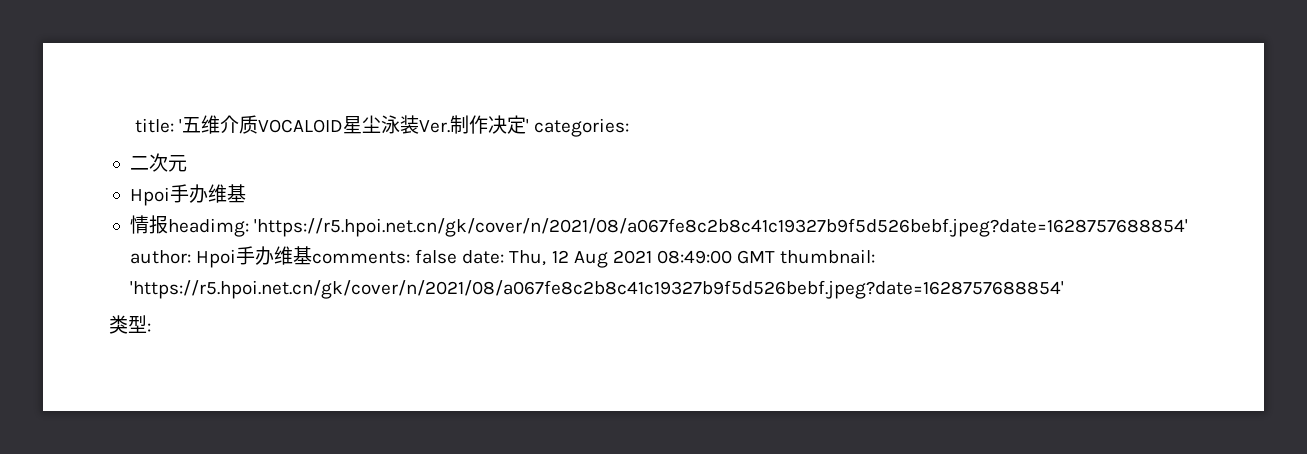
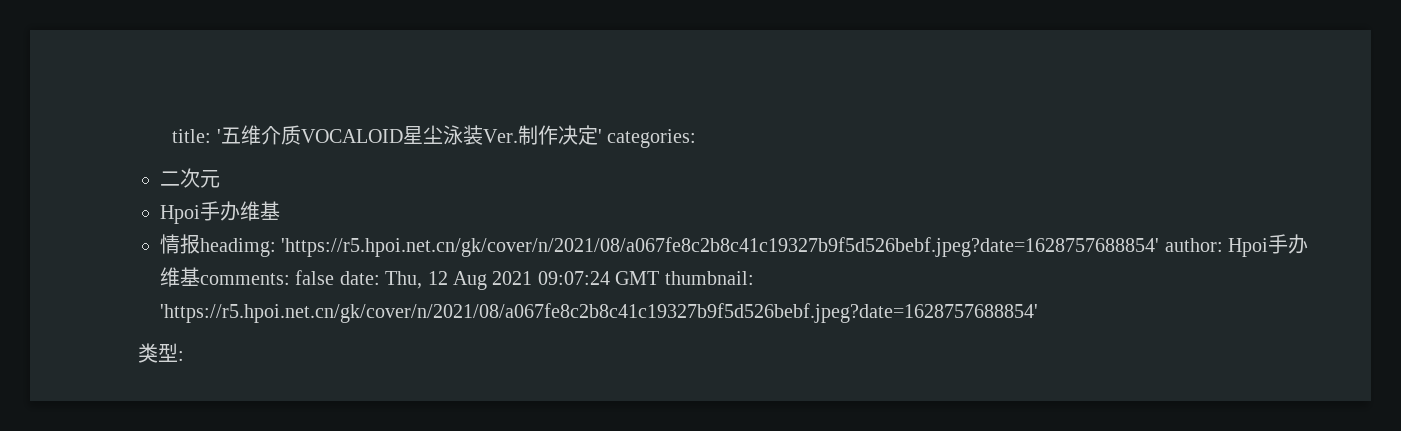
- 情报headimg: 'https://r5.hpoi.net.cn/gk/cover/n/2021/08/a067fe8c2b8c41c19327b9f5d526bebf.jpeg?date=1628757688854' author: Hpoi手办维基comments: false date: Thu, 12 Aug 2021 08:49:00 GMT thumbnail: 'https://r5.hpoi.net.cn/gk/cover/n/2021/08/a067fe8c2b8c41c19327b9f5d526bebf.jpeg?date=1628757688854'
+ 情报headimg: 'https://r5.hpoi.net.cn/gk/cover/n/2021/08/a067fe8c2b8c41c19327b9f5d526bebf.jpeg?date=1628757688854' author: Hpoi手办维基comments: false date: Thu, 12 Aug 2021 09:07:24 GMT thumbnail: 'https://r5.hpoi.net.cn/gk/cover/n/2021/08/a067fe8c2b8c41c19327b9f5d526bebf.jpeg?date=1628757688854'

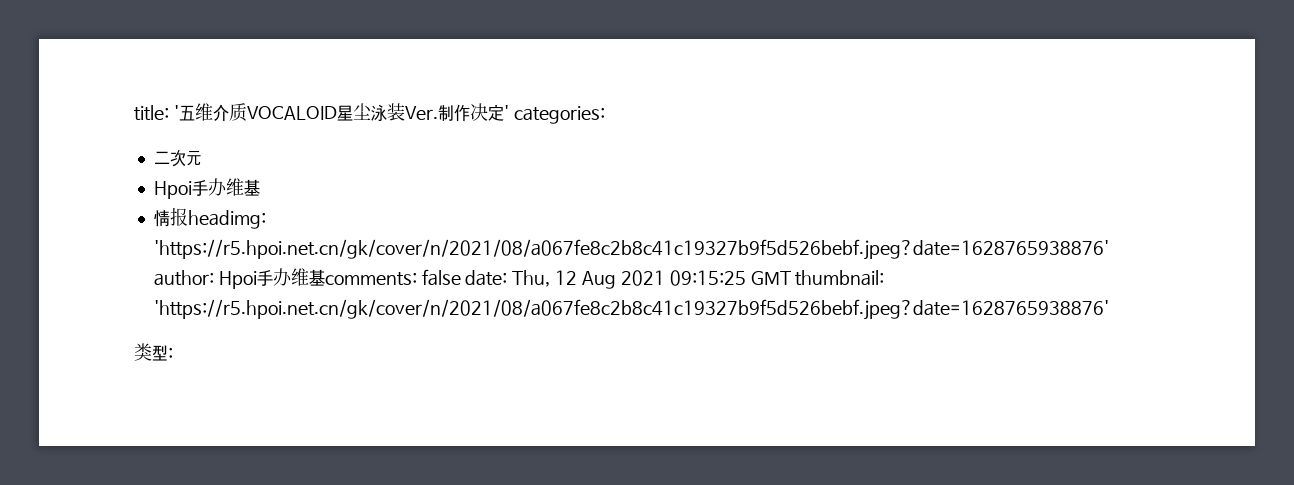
- 情报headimg: 'https://r5.hpoi.net.cn/gk/cover/n/2021/08/a067fe8c2b8c41c19327b9f5d526bebf.jpeg?date=1628757688854' author: Hpoi手办维基comments: false date: Thu, 12 Aug 2021 09:07:24 GMT thumbnail: 'https://r5.hpoi.net.cn/gk/cover/n/2021/08/a067fe8c2b8c41c19327b9f5d526bebf.jpeg?date=1628757688854'
+ 情报headimg: 'https://r5.hpoi.net.cn/gk/cover/n/2021/08/a067fe8c2b8c41c19327b9f5d526bebf.jpeg?date=1628765938876' author: Hpoi手办维基comments: false date: Thu, 12 Aug 2021 09:15:25 GMT thumbnail: 'https://r5.hpoi.net.cn/gk/cover/n/2021/08/a067fe8c2b8c41c19327b9f5d526bebf.jpeg?date=1628765938876'

